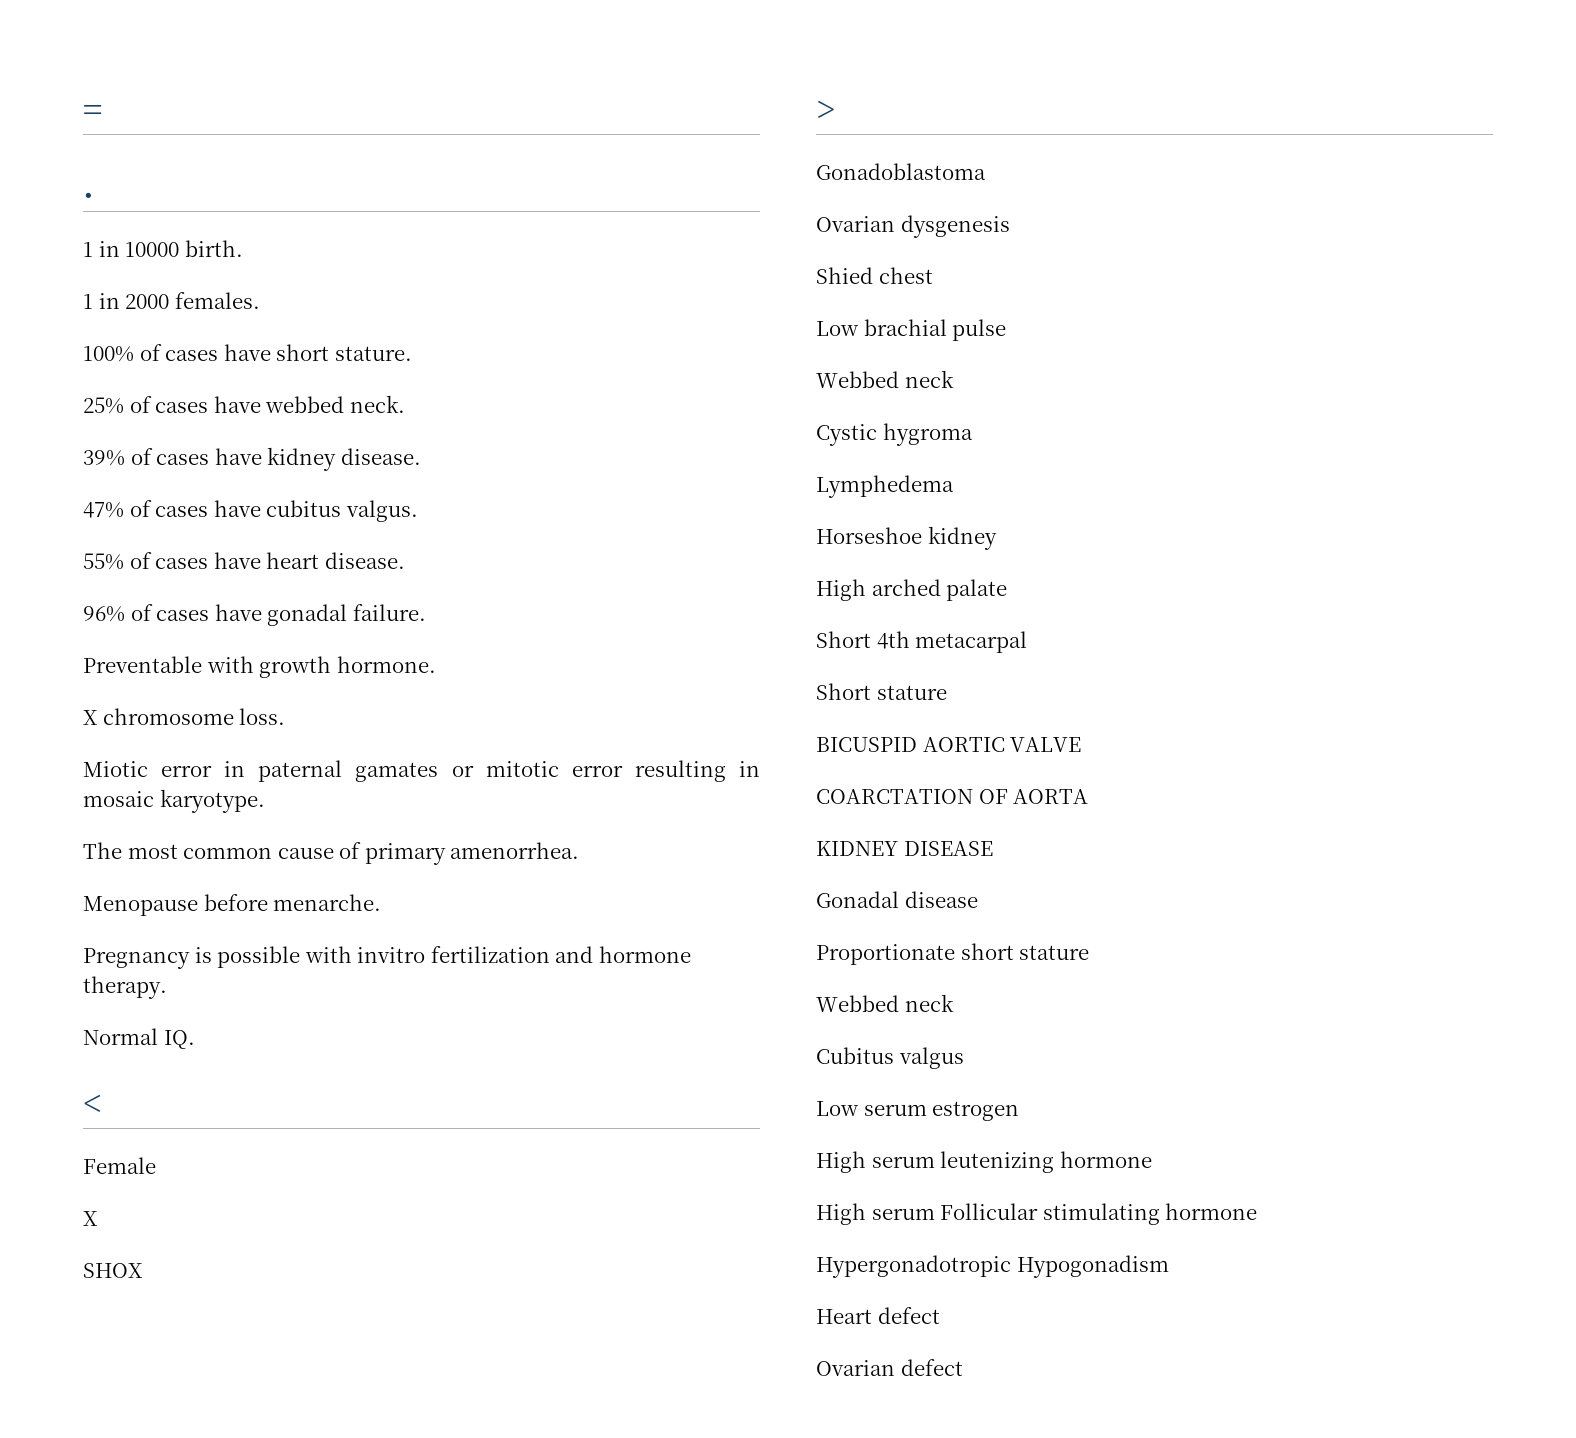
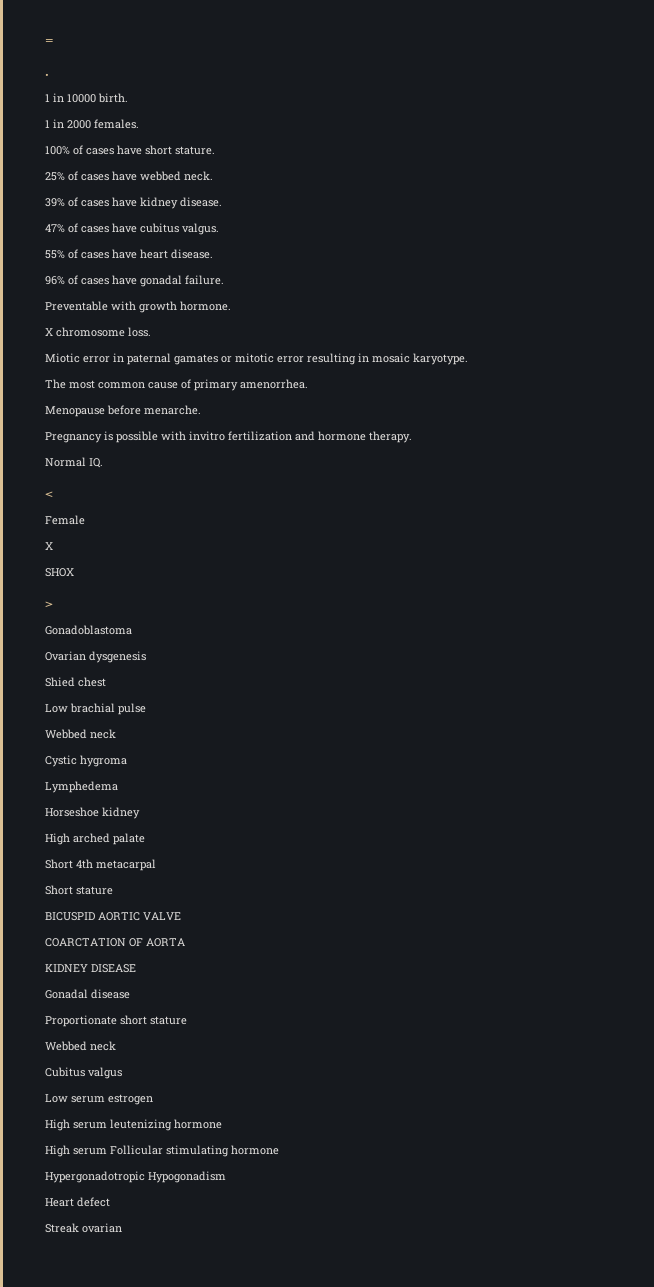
- Ovarian defect
+ Streak ovarian

